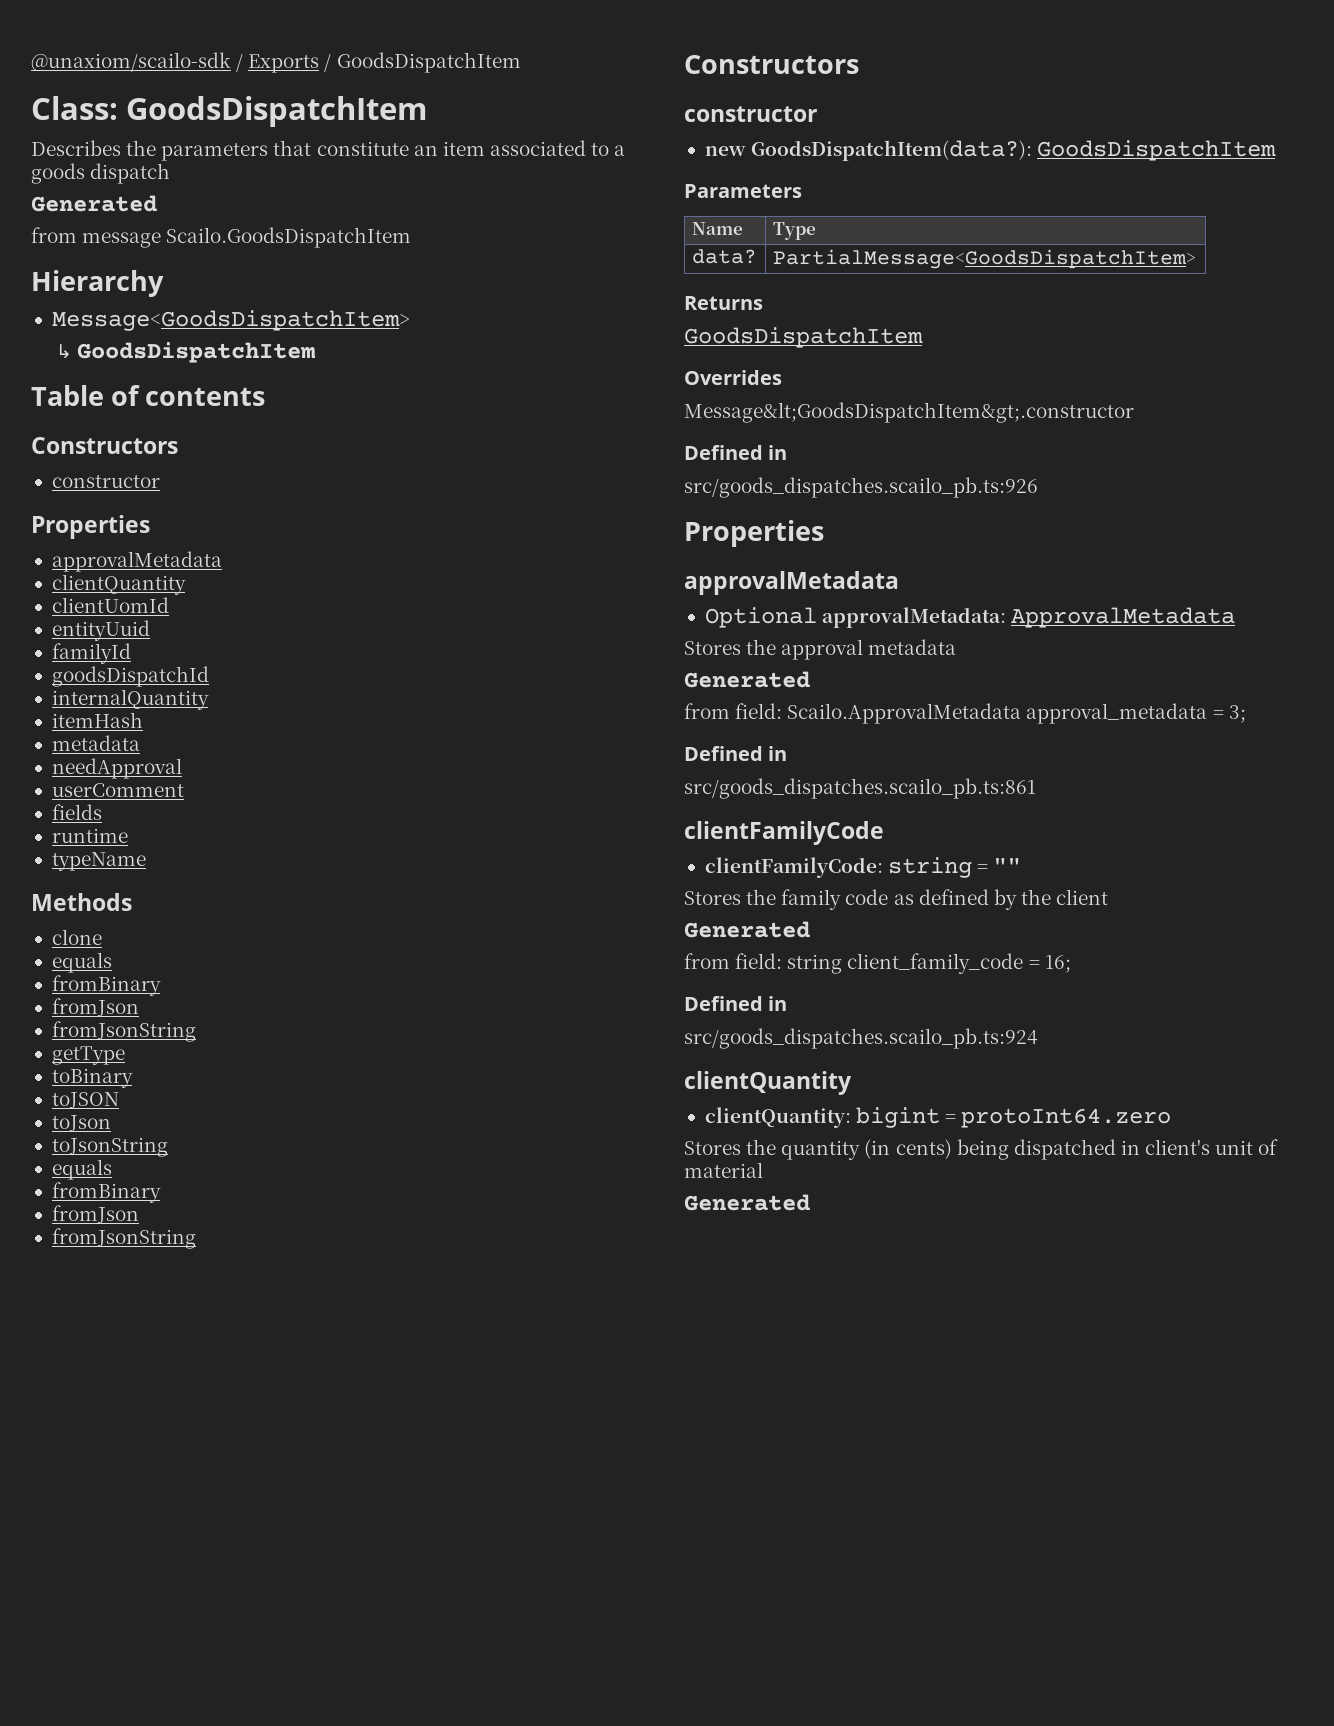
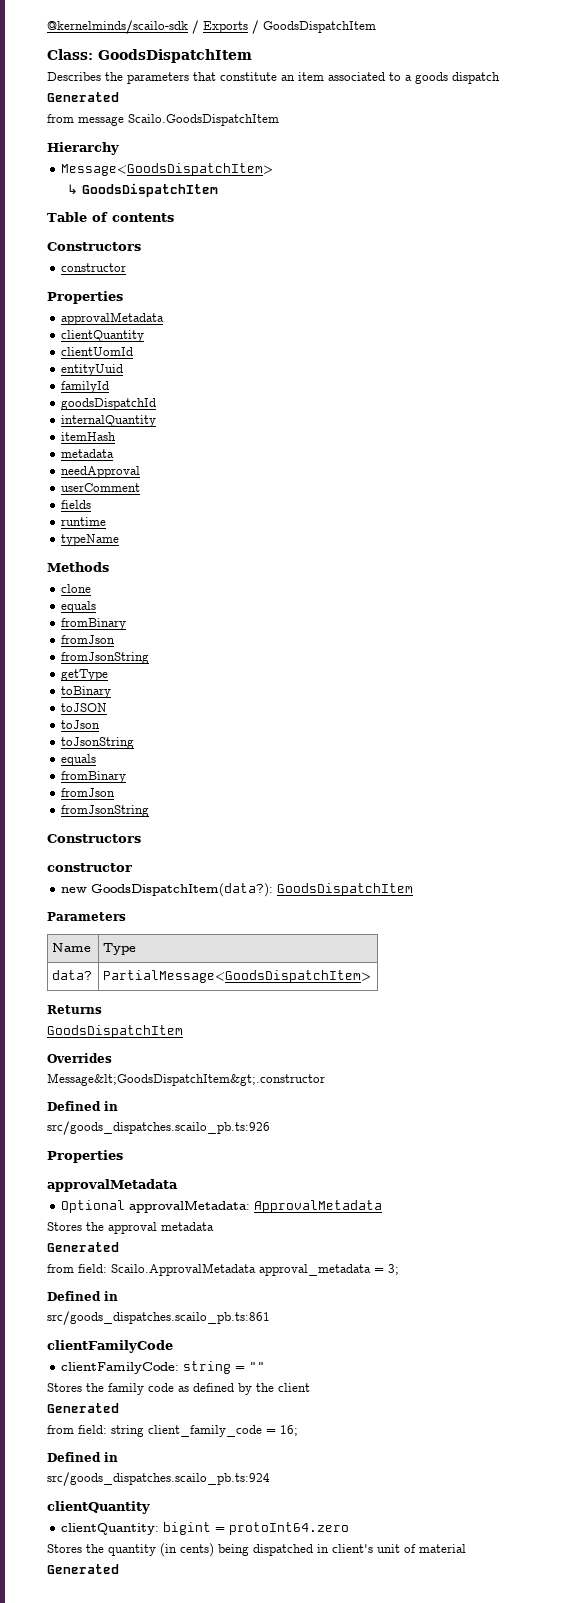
- @unaxiom/scailo-sdk / Exports / GoodsDispatchItem
+ @kernelminds/scailo-sdk / Exports / GoodsDispatchItem

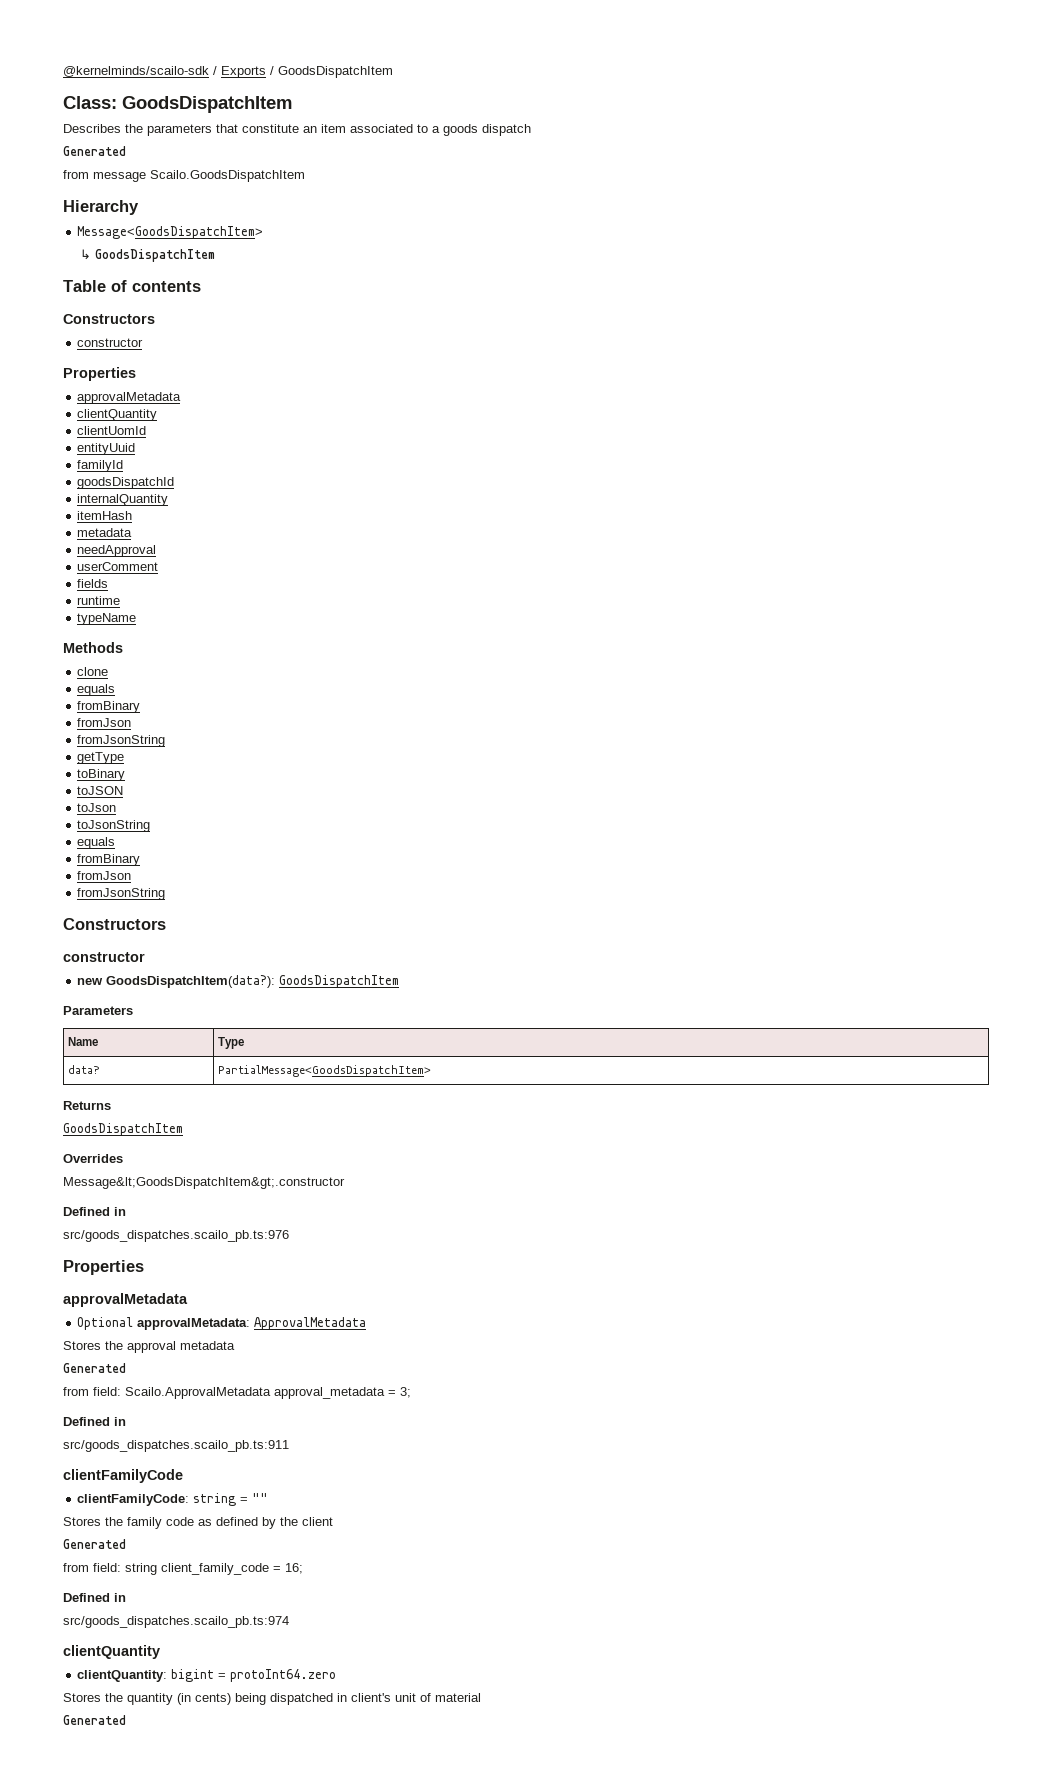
- src/goods_dispatches.scailo_pb.ts:926
+ src/goods_dispatches.scailo_pb.ts:976
- src/goods_dispatches.scailo_pb.ts:861
+ src/goods_dispatches.scailo_pb.ts:911
- src/goods_dispatches.scailo_pb.ts:924
+ src/goods_dispatches.scailo_pb.ts:974

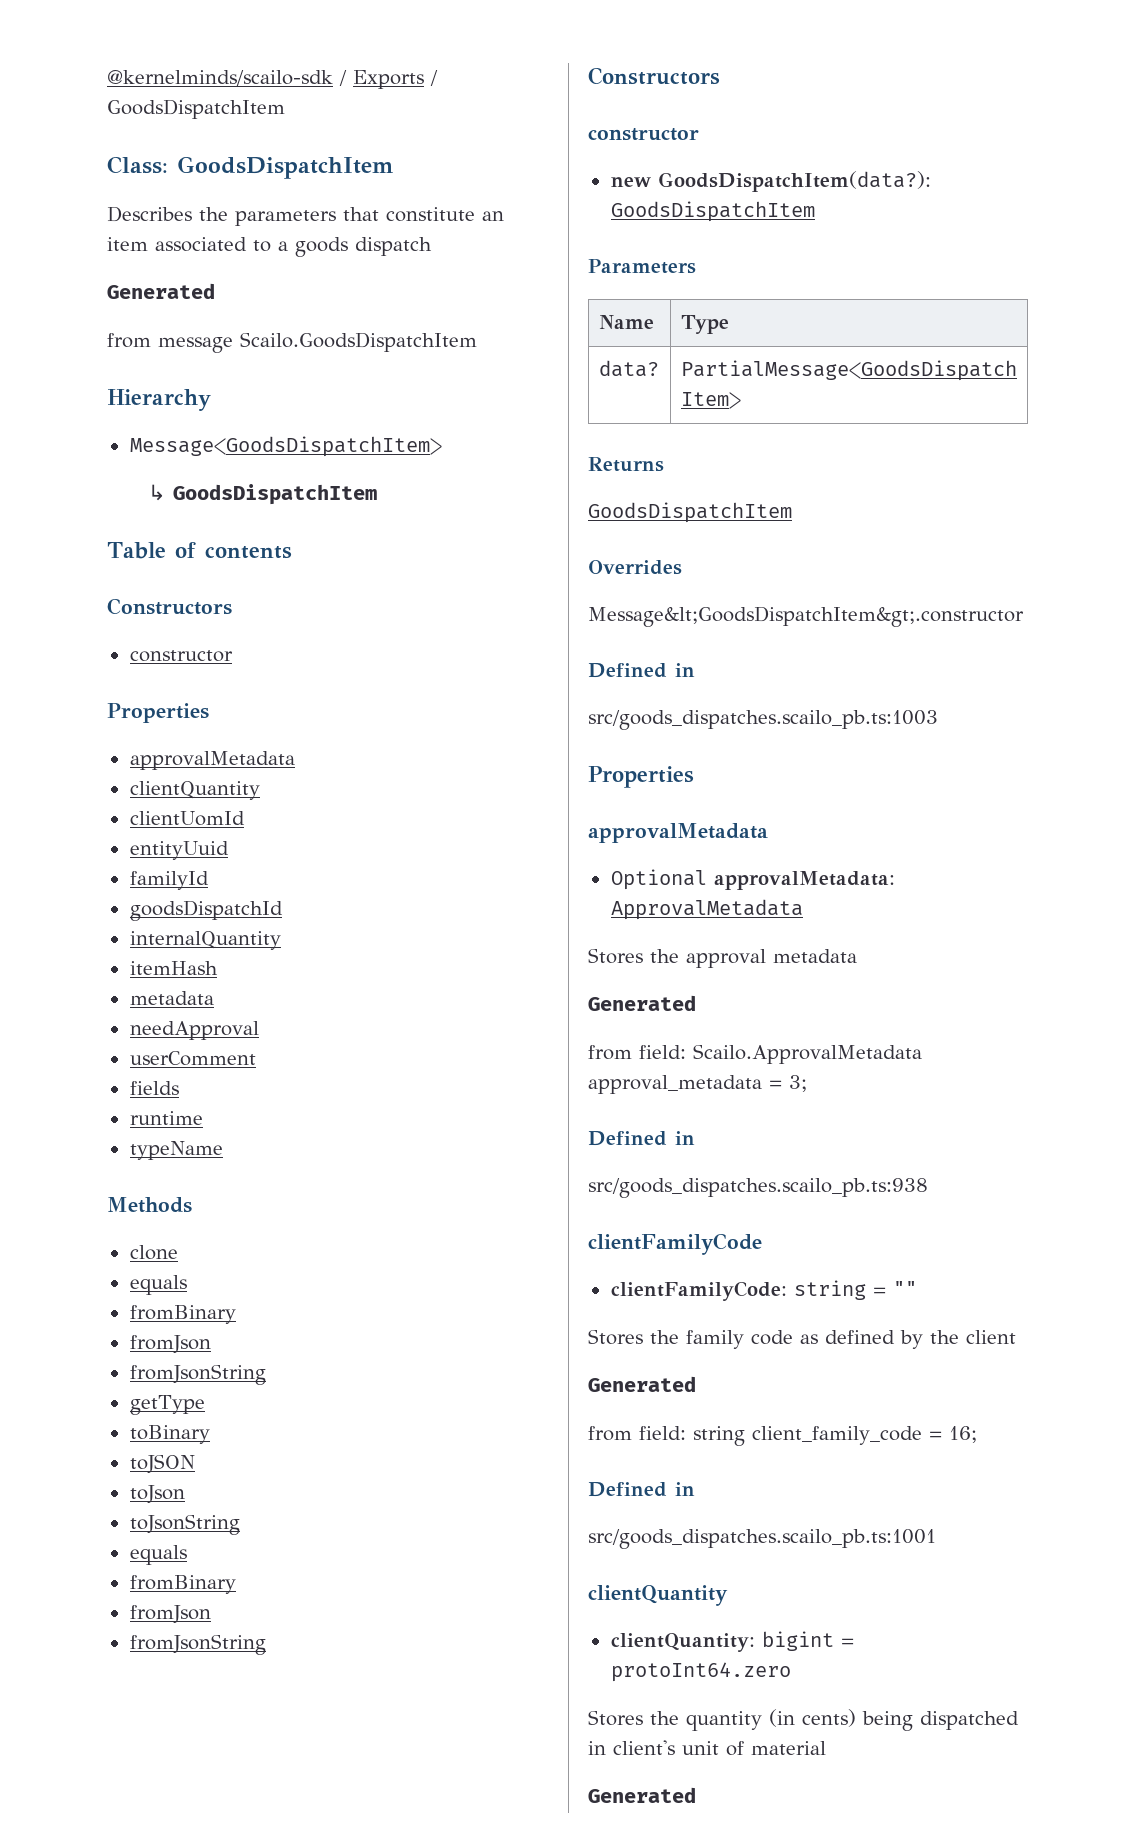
- src/goods_dispatches.scailo_pb.ts:976
+ src/goods_dispatches.scailo_pb.ts:1003
- src/goods_dispatches.scailo_pb.ts:911
+ src/goods_dispatches.scailo_pb.ts:938
- src/goods_dispatches.scailo_pb.ts:974
+ src/goods_dispatches.scailo_pb.ts:1001

